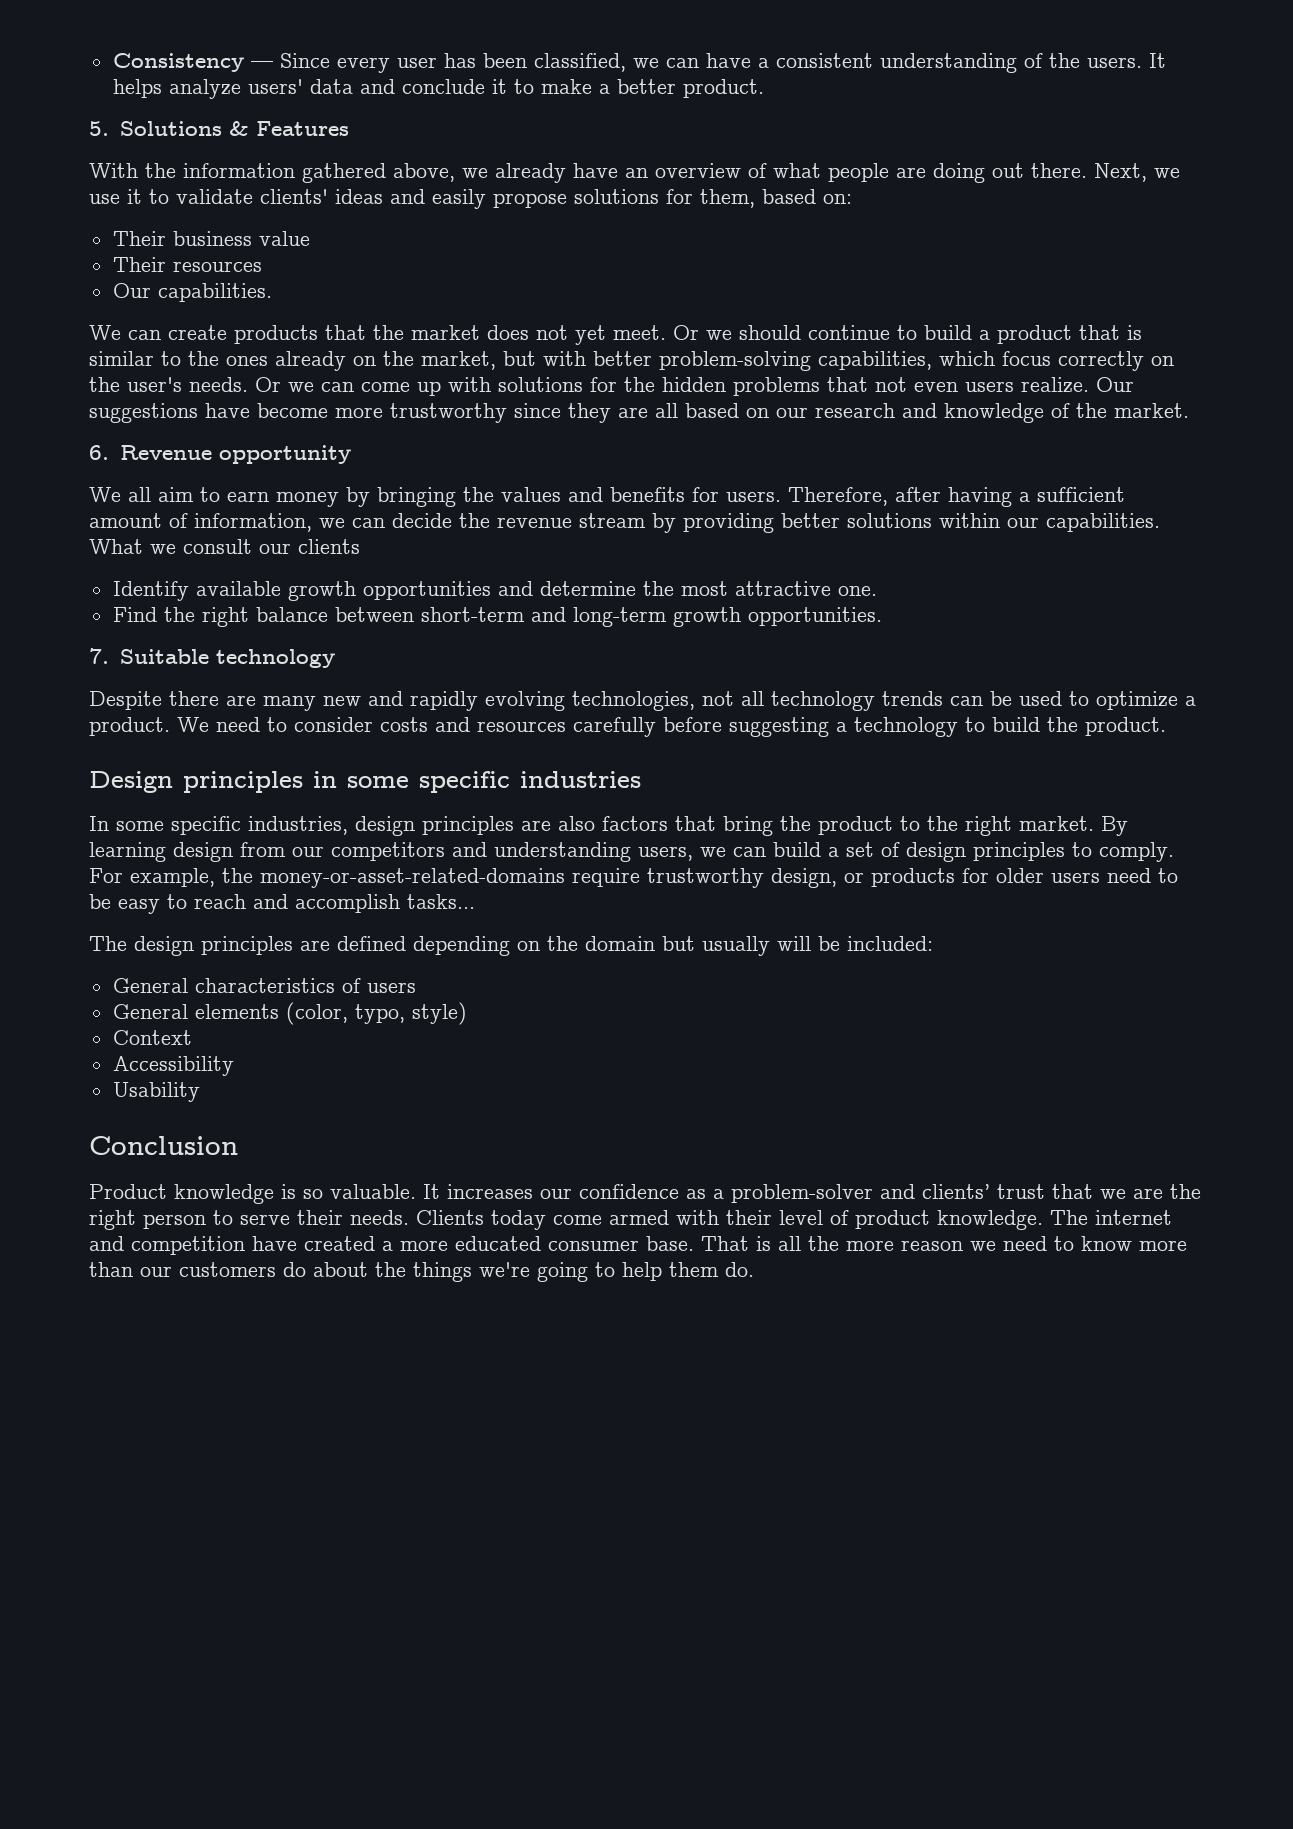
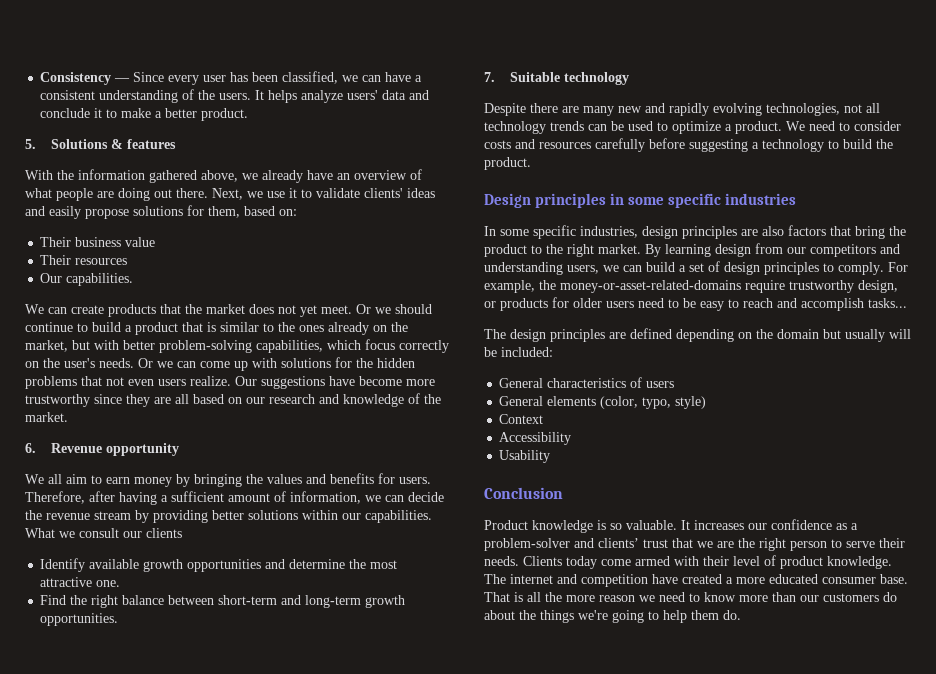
- 5. Solutions & Features
+ 5. Solutions & features

